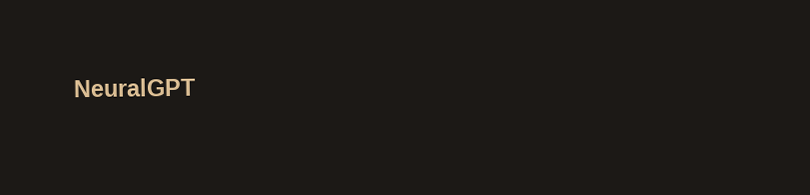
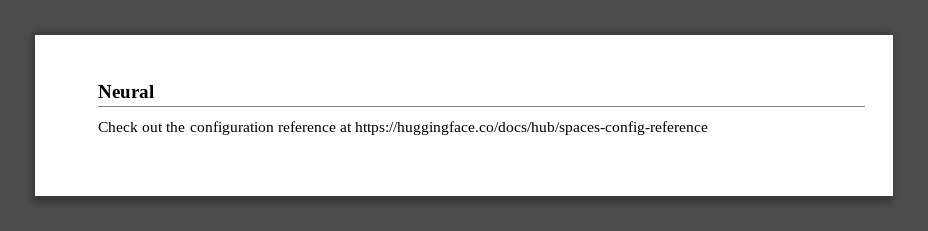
- NeuralGPT
+ Neural
+ Check out the configuration reference at https://huggingface.co/docs/hub/spaces-config-reference

